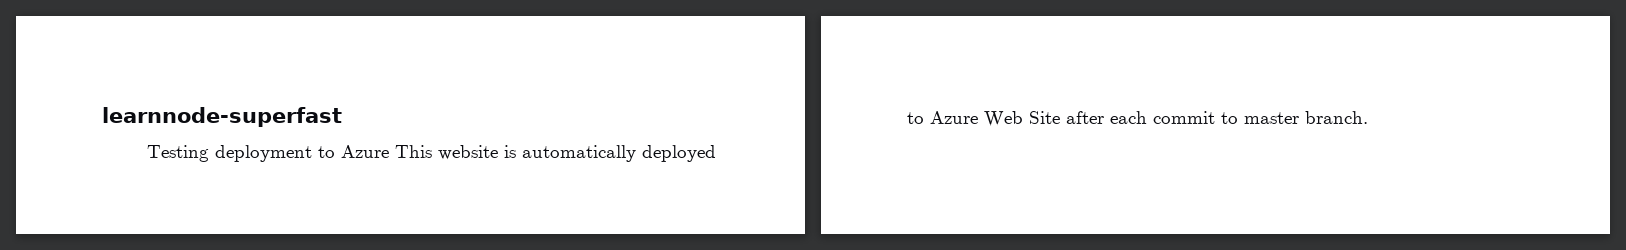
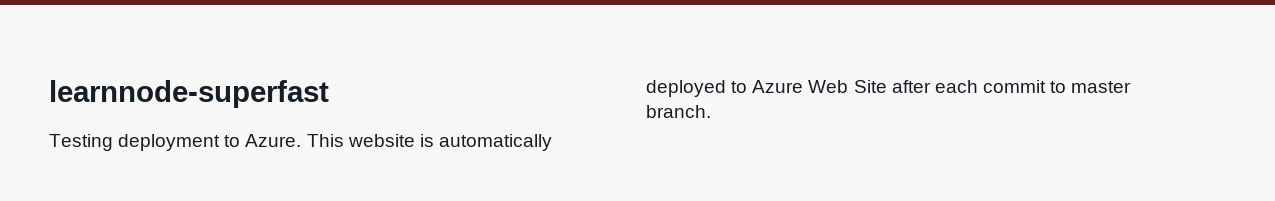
- Testing deployment to Azure This website is automatically deployed to Azure Web Site after each commit to master branch.
+ Testing deployment to Azure. This website is automatically deployed to Azure Web Site after each commit to master branch.

